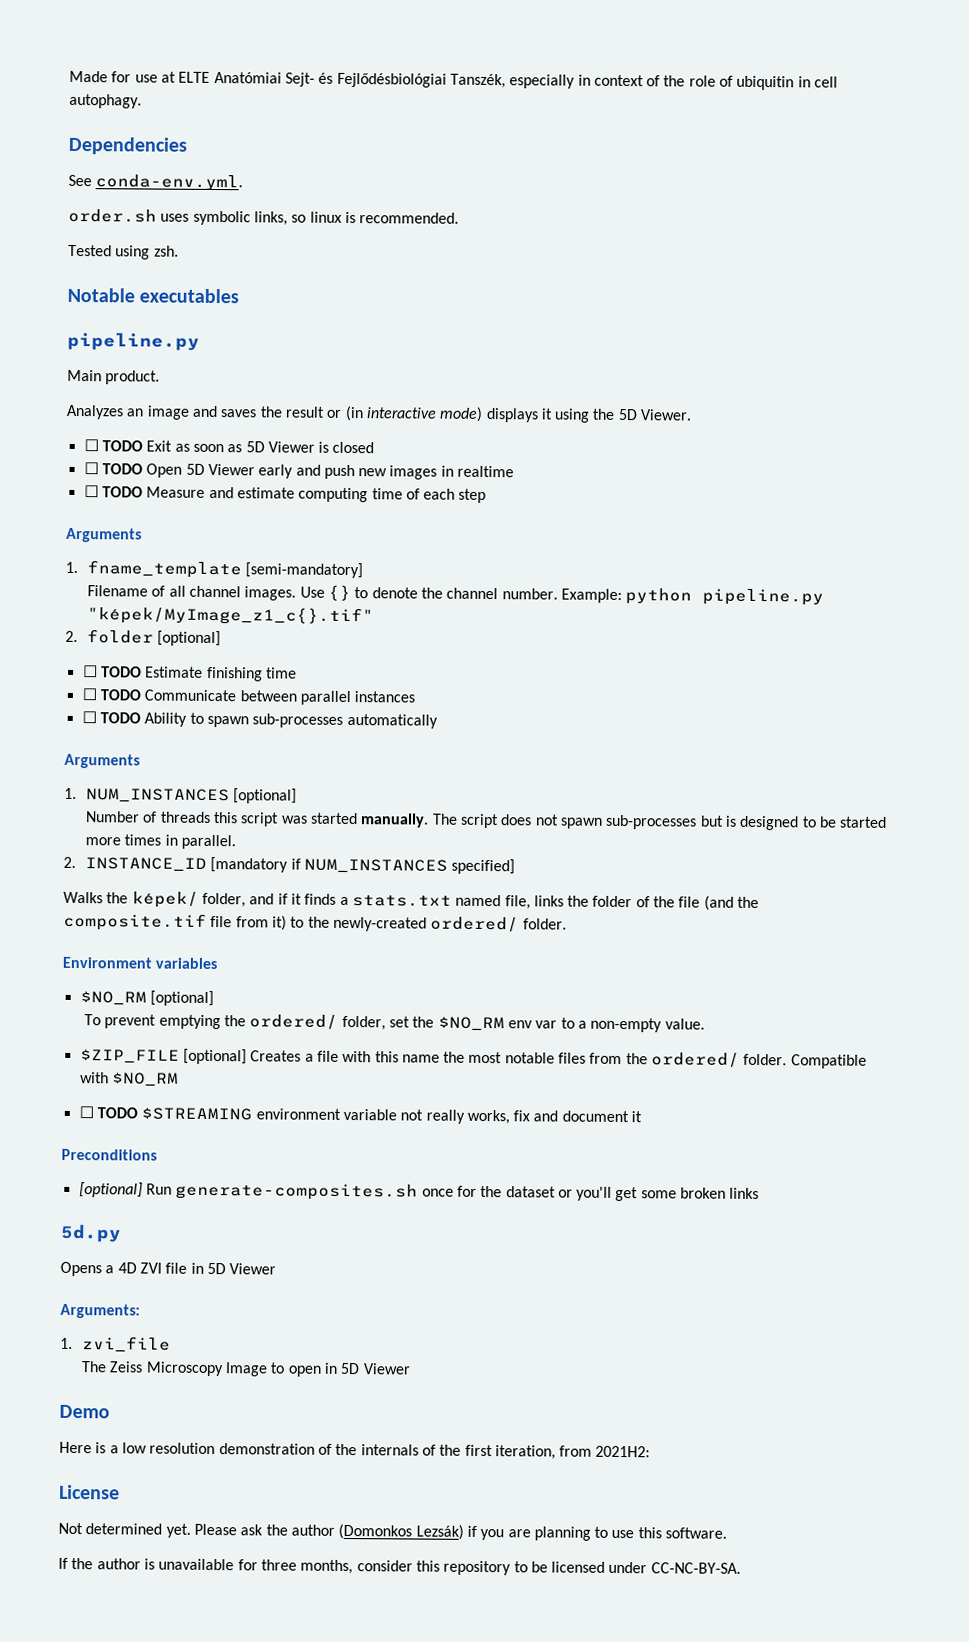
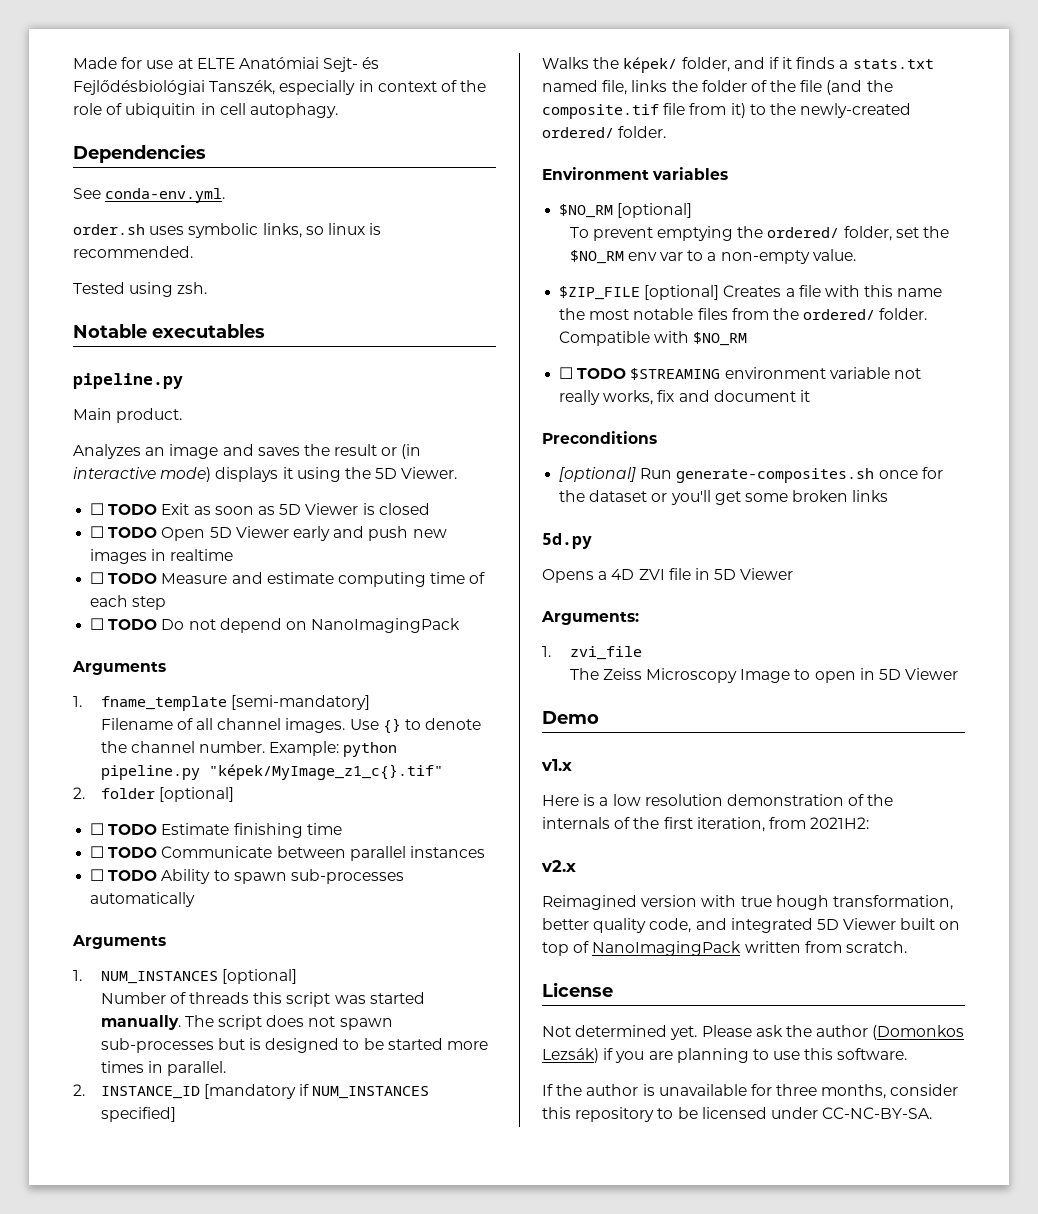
+ ☐ TODO Do not depend on NanoImagingPack
+ v1.x
+ v2.x
+ Reimagined version with true hough transformation, better quality code, and integrated 5D Viewer built on top of NanoImagingPack written from scratch.

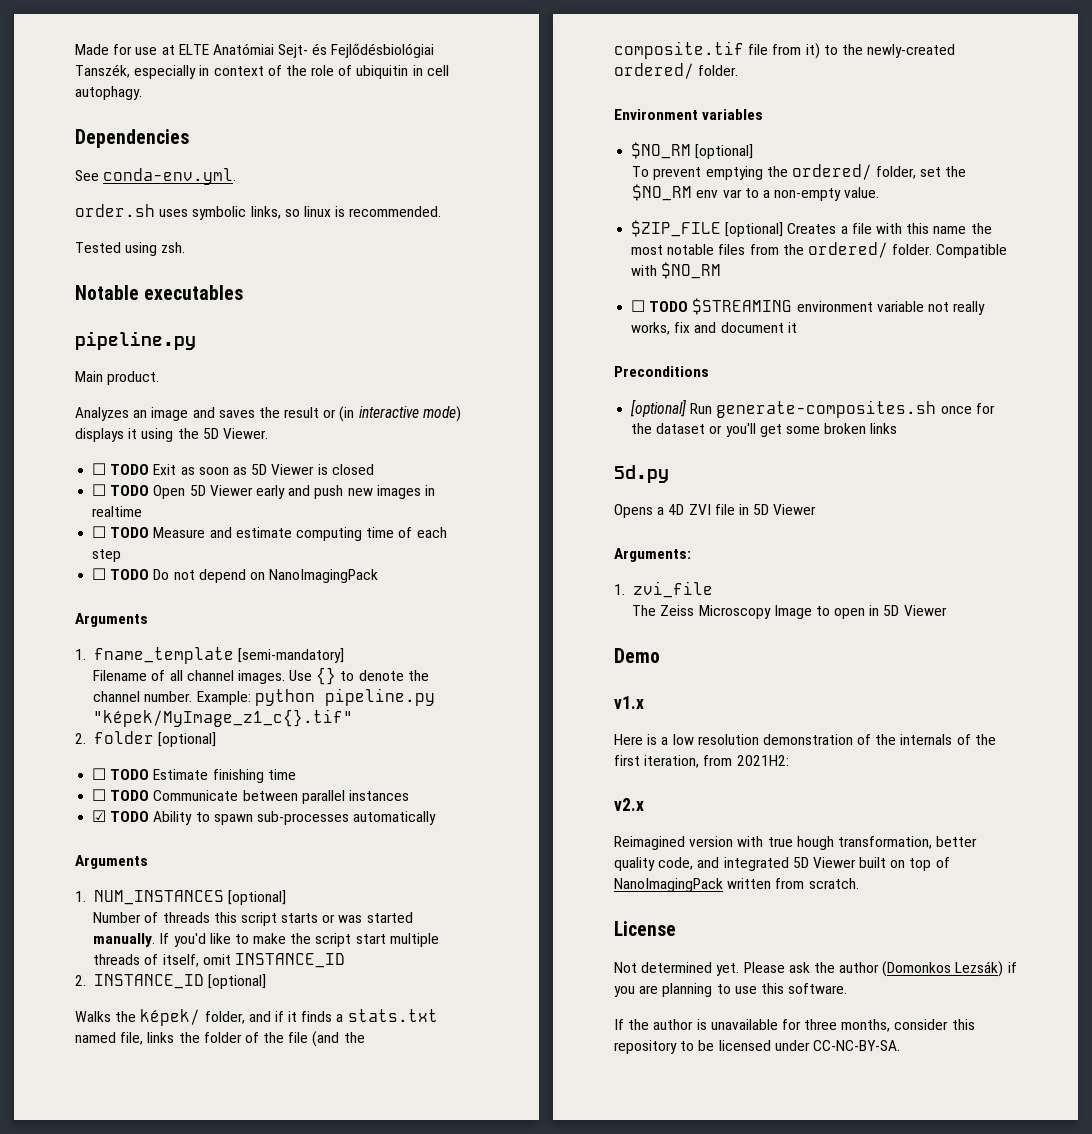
- ☐ TODO Ability to spawn sub-processes automatically
+ ☑ TODO Ability to spawn sub-processes automatically
- Number of threads this script was started manually.
+ Number of threads this script starts or was started manually.
- The script does not spawn sub-processes but is designed to be started more times in parallel.
- 2. INSTANCE_ID [mandatory if NUM_INSTANCES specified]
+ If you'd like to make the script start multiple threads of itself, omit INSTANCE_ID
+ 2. INSTANCE_ID [optional]

